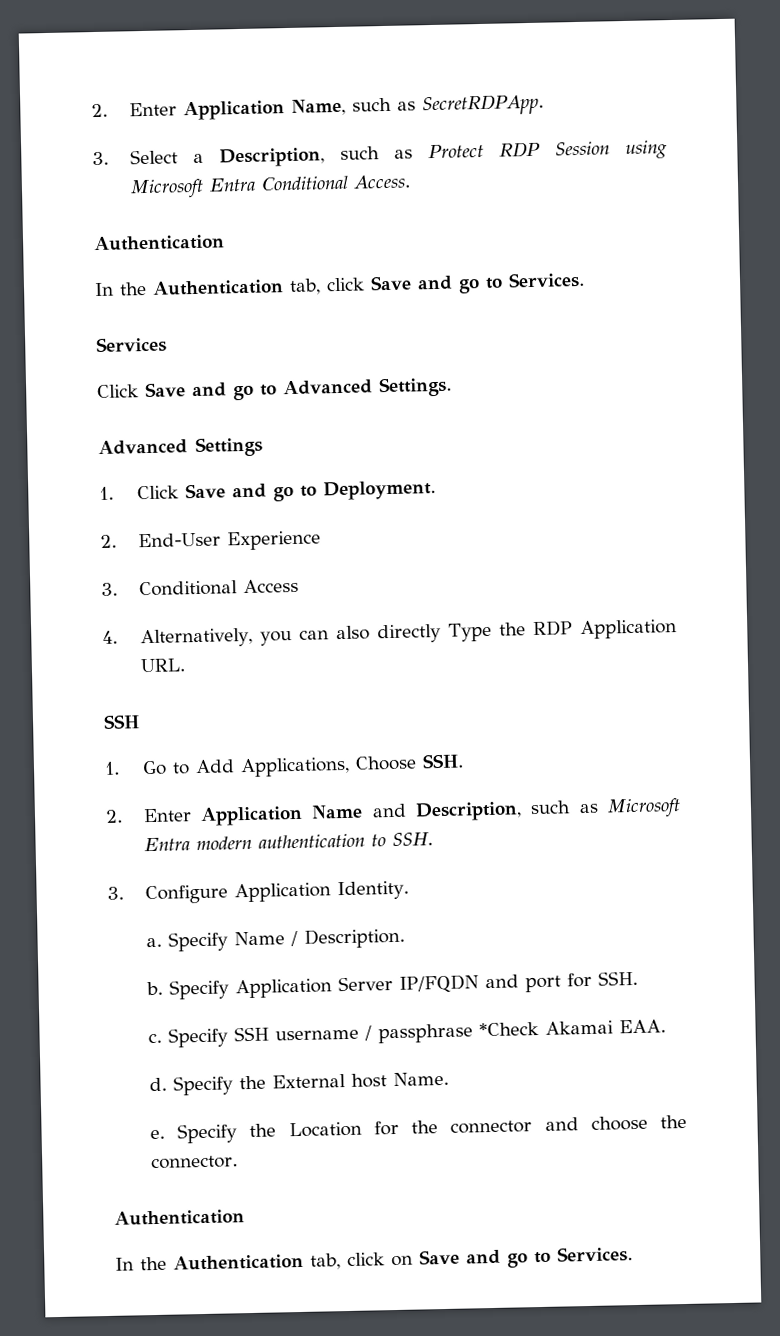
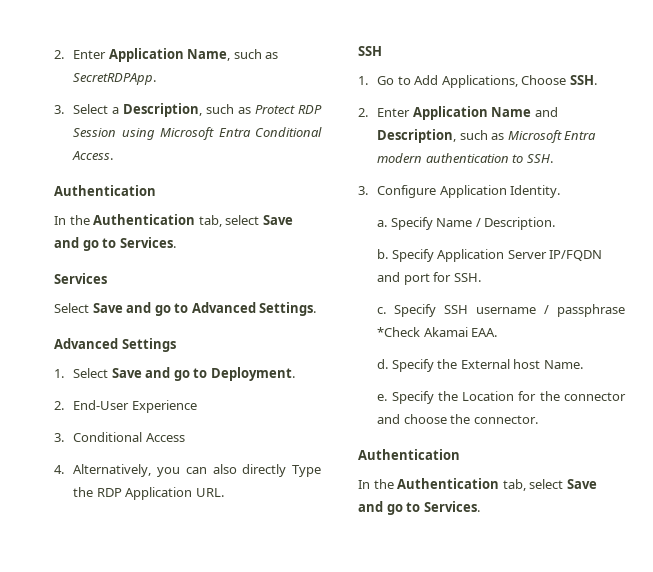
  3. Select a Description, such as Protect RDP Session using Microsoft Entra Conditional Access.
  Authentication
- In the Authentication tab, click Save and go to Services.
+ In the Authentication tab, select Save and go to Services.
- Click Save and go to Advanced Settings.
+ Select Save and go to Advanced Settings.
- 1. Click Save and go to Deployment.
+ 1. Select Save and go to Deployment.
  Specify the Location for the connector and choose the connector.
  Authentication
- In the Authentication tab, click on Save and go to Services.
+ In the Authentication tab, select Save and go to Services.

